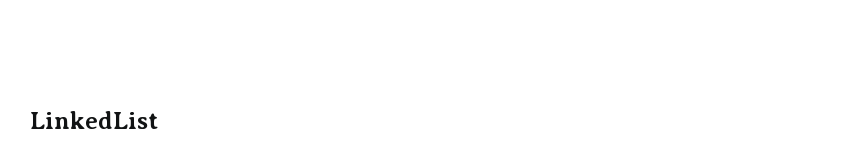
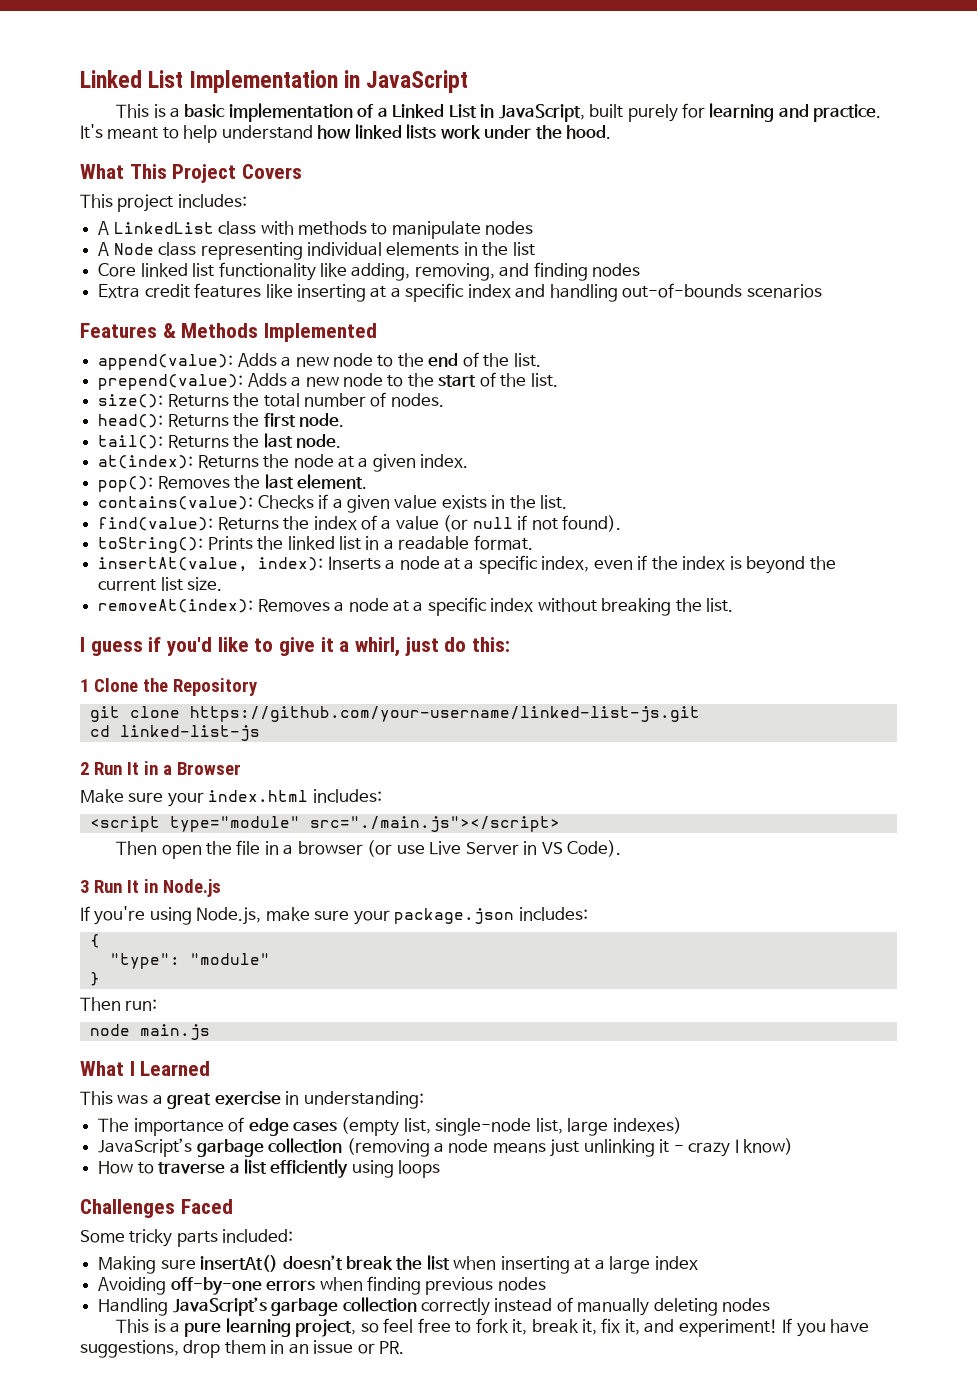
- LinkedList
+ Linked List Implementation in JavaScript
+ This is a basic implementation of a Linked List in JavaScript, built purely for learning and practice. It's meant to help understand how linked lists work under the hood.
+ What This Project Covers
+ This project includes:
+ A LinkedList class with methods to manipulate nodes
+ A Node class representing individual elements in the list
+ Core linked list functionality like adding, removing, and finding nodes
+ Extra credit features like inserting at a specific index and handling out-of-bounds scenarios
+ Features & Methods Implemented
+ append(value): Adds a new node to the end of the list.
+ prepend(value): Adds a new node to the start of the list.
+ size(): Returns the total number of nodes.
+ head(): Returns the first node.
+ tail(): Returns the last node.
+ at(index): Returns the node at a given index.
+ pop(): Removes the last element.
+ contains(value): Checks if a given value exists in the list.
+ find(value): Returns the index of a value (or null if not found).
+ toString(): Prints the linked list in a readable format.
+ insertAt(value, index): Inserts a node at a specific index, even if the index is beyond the current list size.
+ removeAt(index): Removes a node at a specific index without breaking the list.
+ I guess if you'd like to give it a whirl, just do this:
+ 1 Clone the Repository
+ git clone https://github.com/your-username/linked-list-js.git
+ cd linked-list-js
+ 2 Run It in a Browser
+ Make sure your index.html includes:
+ <script type="module" src="./main.js"></script>
+ Then open the file in a browser (or use Live Server in VS Code).
+ 3 Run It in Node.js
+ If you're using Node.js, make sure your package.json includes:
+ {
+ "type": "module"
+ }
+ Then run:
+ node main.js
+ What I Learned
+ This was a great exercise in understanding:
+ The importance of edge cases (empty list, single-node list, large indexes)
+ JavaScript’s garbage collection (removing a node means just unlinking it - crazy I know)
+ How to traverse a list efficiently using loops
+ Challenges Faced
+ Some tricky parts included:
+ Making sure insertAt() doesn’t break the list when inserting at a large index
+ Avoiding off-by-one errors when finding previous nodes
+ Handling JavaScript’s garbage collection correctly instead of manually deleting nodes
+ This is a pure learning project, so feel free to fork it, break it, fix it, and experiment! If you have suggestions, drop them in an issue or PR.

